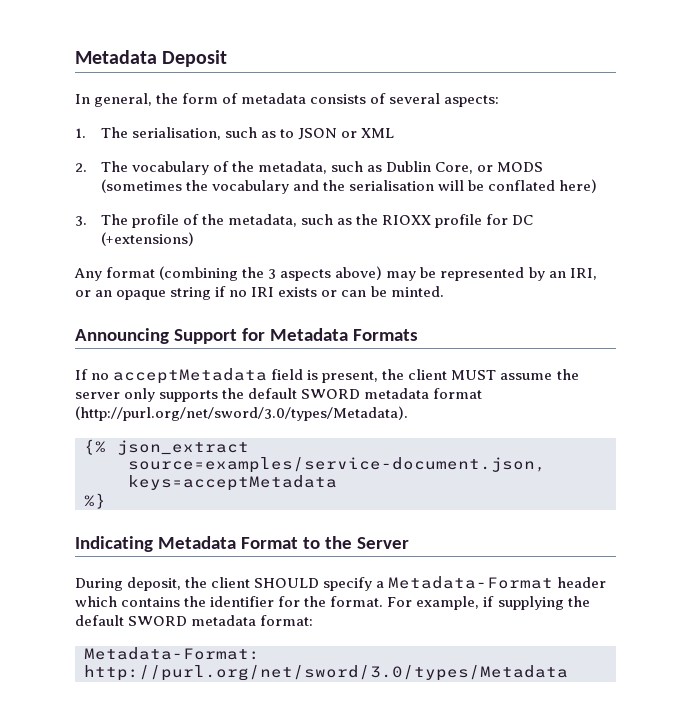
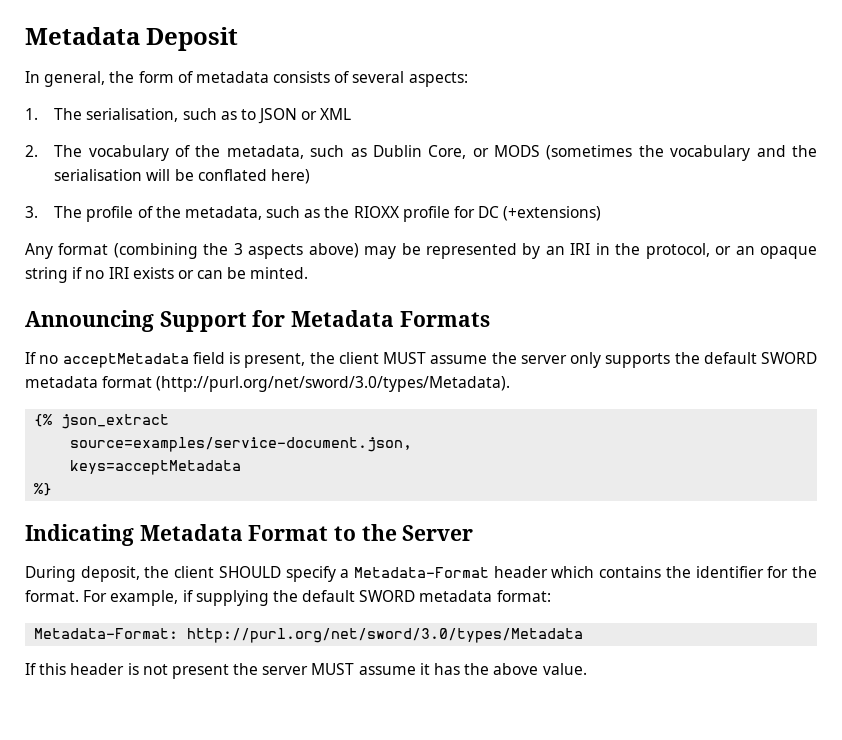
- Any format (combining the 3 aspects above) may be represented by an IRI, or an opaque string if no IRI exists or can be minted.
+ Any format (combining the 3 aspects above) may be represented by an IRI in the protocol, or an opaque string if no IRI exists or can be minted.
+ If this header is not present the server MUST assume it has the above value.

